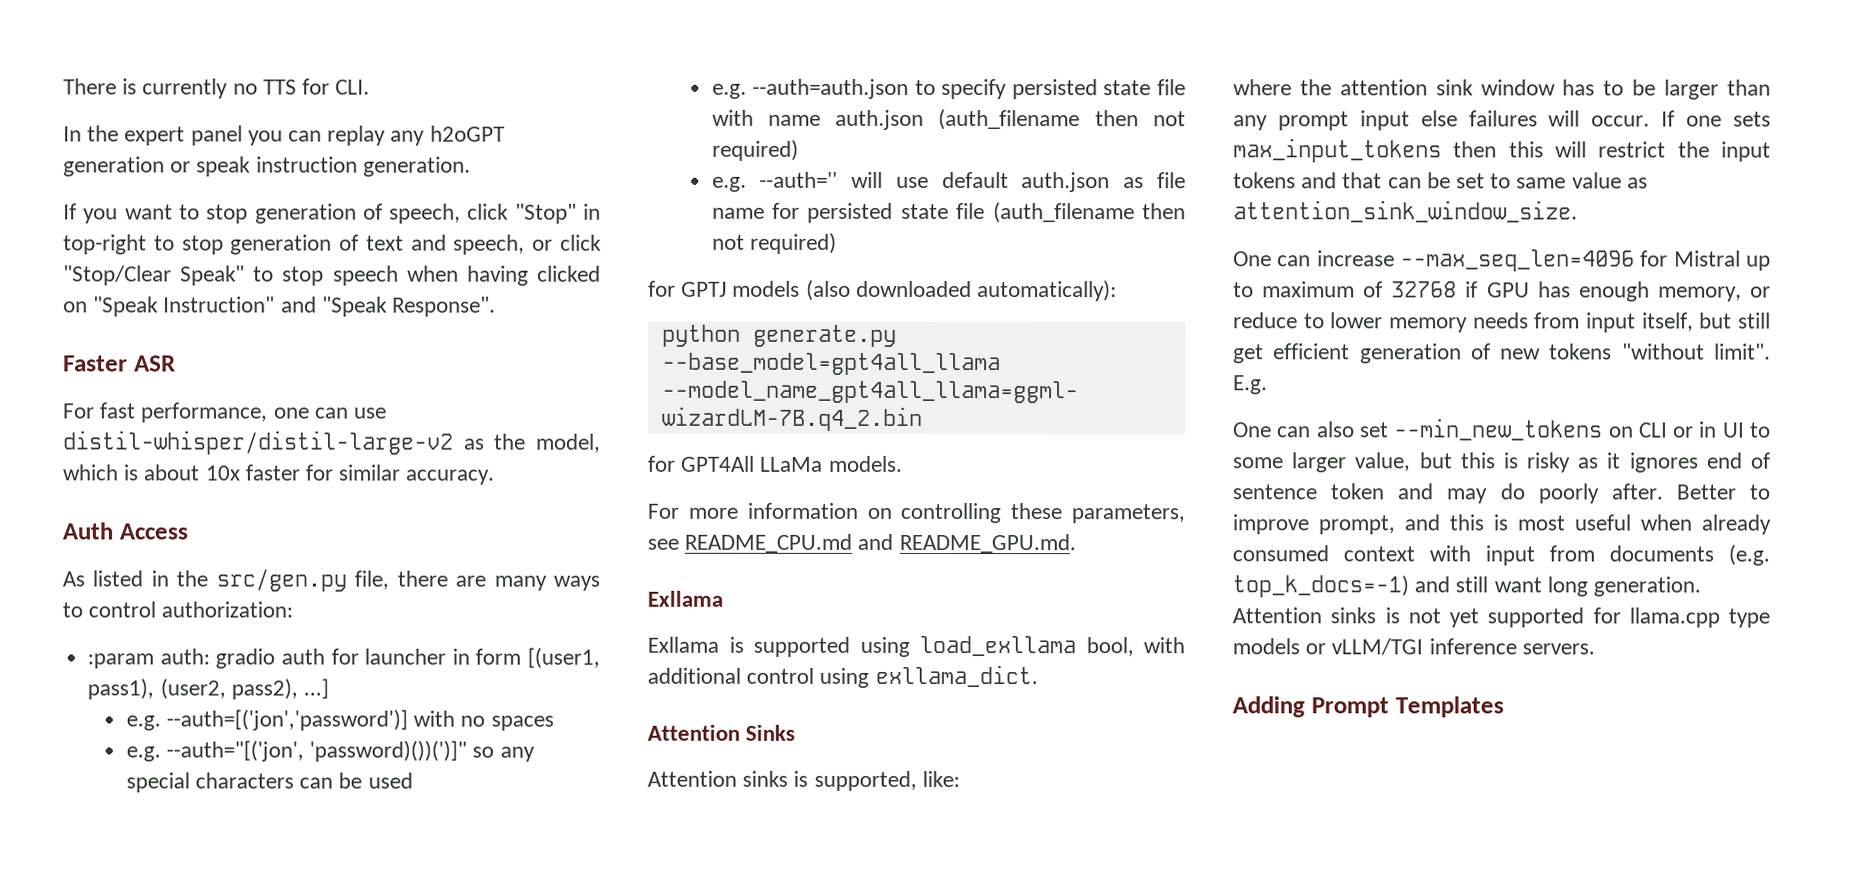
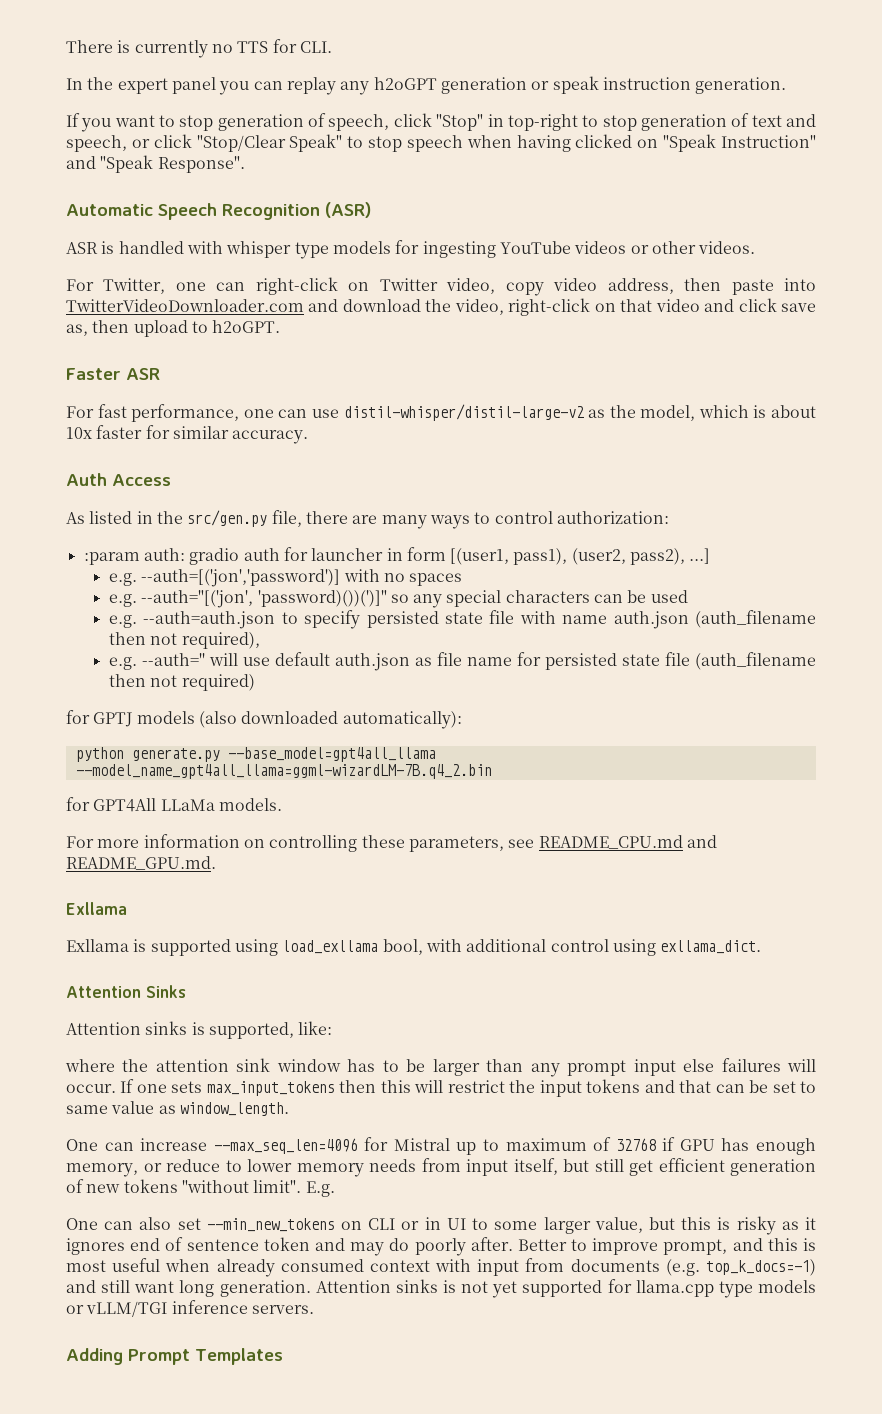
+ Automatic Speech Recognition (ASR)
+ ASR is handled with whisper type models for ingesting YouTube videos or other videos.
+ For Twitter, one can right-click on Twitter video, copy video address, then paste into TwitterVideoDownloader.com and download the video, right-click on that video and click save as, then upload to h2oGPT.
- e.g. --auth=auth.json to specify persisted state file with name auth.json (auth_filename then not required)
+ e.g. --auth=auth.json to specify persisted state file with name auth.json (auth_filename then not required),
- If one sets max_input_tokens then this will restrict the input tokens and that can be set to same value as attention_sink_window_size.
+ If one sets max_input_tokens then this will restrict the input tokens and that can be set to same value as window_length.

